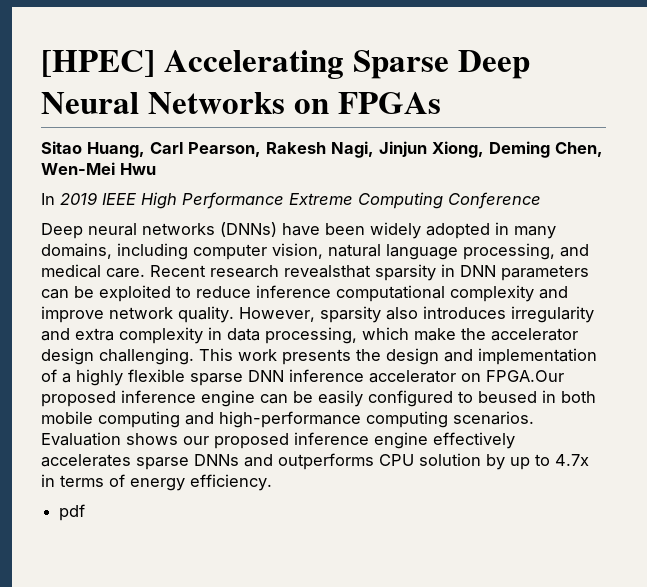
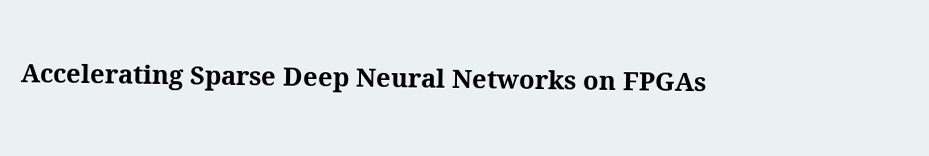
- [HPEC] Accelerating Sparse Deep Neural Networks on FPGAs
+ Accelerating Sparse Deep Neural Networks on FPGAs
- Sitao Huang, Carl Pearson, Rakesh Nagi, Jinjun Xiong, Deming Chen, Wen-Mei Hwu
- In 2019 IEEE High Performance Extreme Computing Conference
- Deep neural networks (DNNs) have been widely adopted in many domains, including computer vision, natural language processing, and medical care. Recent research revealsthat sparsity in DNN parameters can be exploited to reduce inference computational complexity and improve network quality. However, sparsity also introduces irregularity and extra complexity in data processing, which make the accelerator design challenging. This work presents the design and implementation of a highly flexible sparse DNN inference accelerator on FPGA.Our proposed inference engine can be easily configured to beused in both mobile computing and high-performance computing scenarios. Evaluation shows our proposed inference engine effectively accelerates sparse DNNs and outperforms CPU solution by up to 4.7x in terms of energy efficiency.
- pdf

